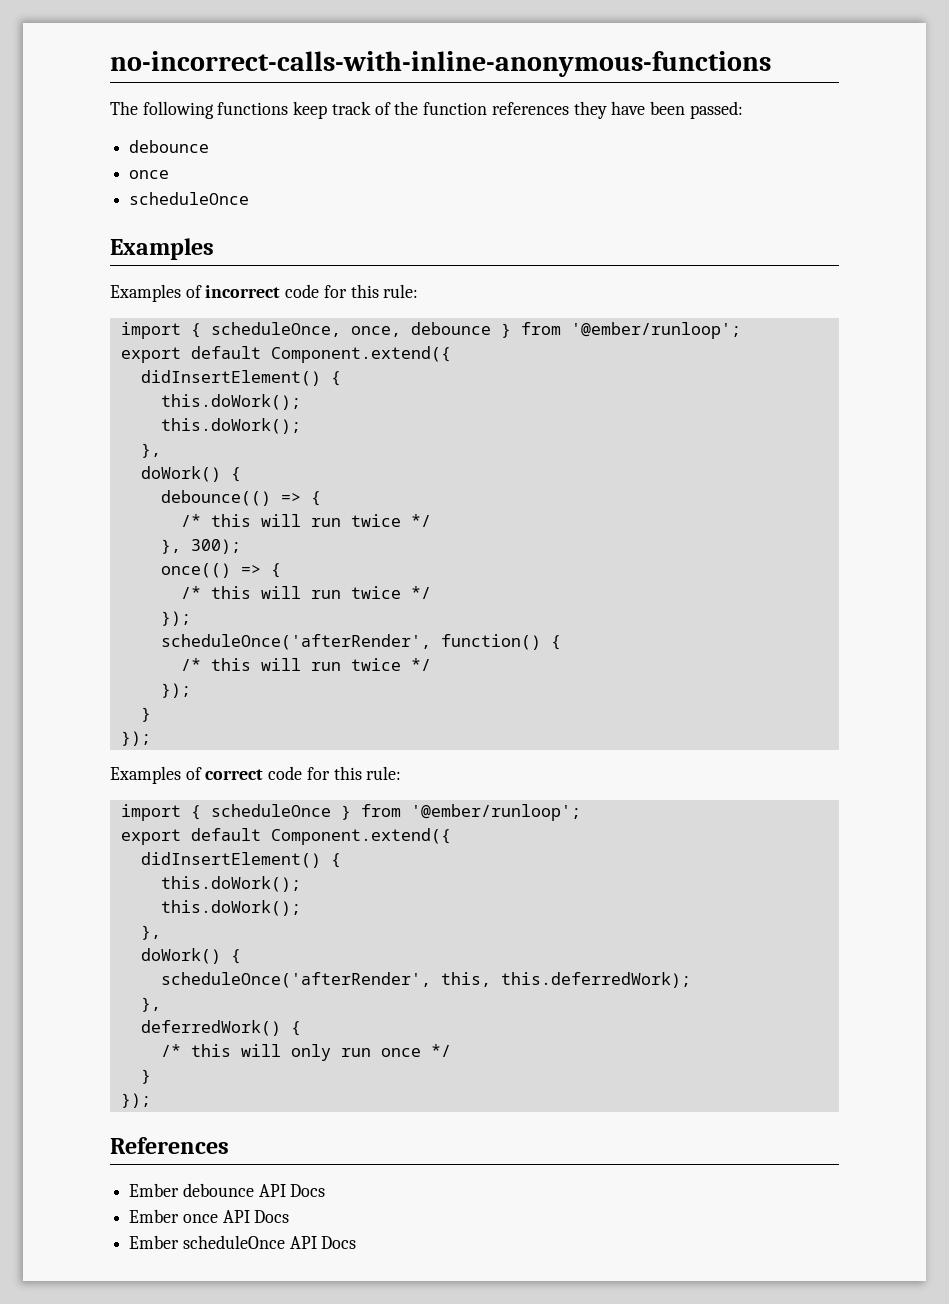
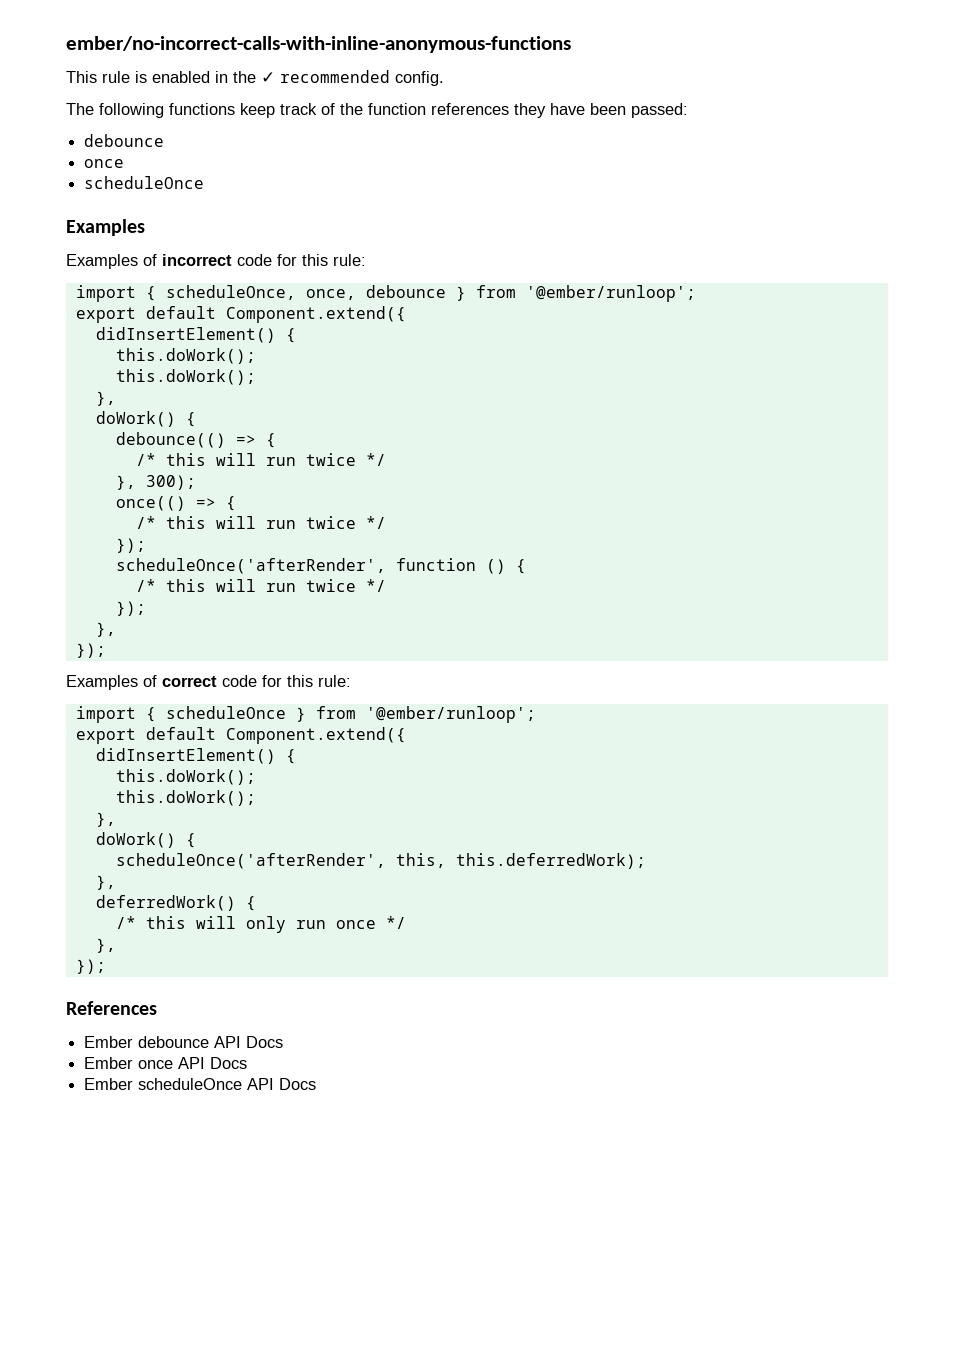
- no-incorrect-calls-with-inline-anonymous-functions
+ ember/no-incorrect-calls-with-inline-anonymous-functions
+ This rule is enabled in the ✓ recommended config.
- scheduleOnce('afterRender', function() {
+ scheduleOnce('afterRender', function () {
  /* this will run twice */
  });
- }
+ },
  /* this will only run once */
- }
+ },

